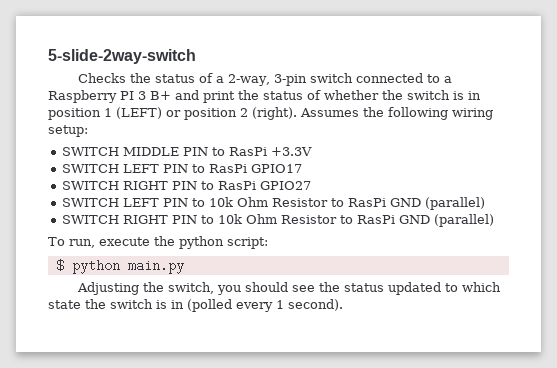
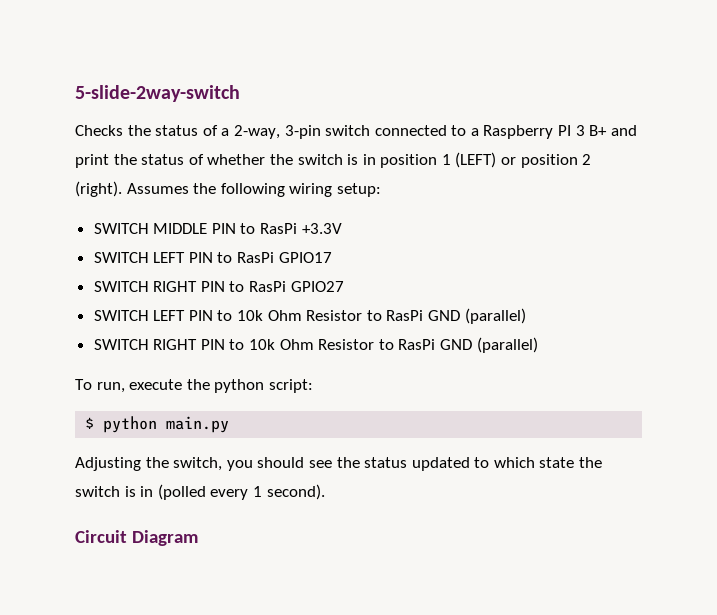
+ Circuit Diagram

